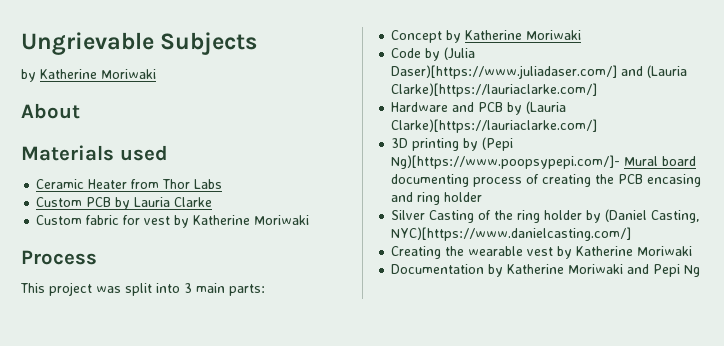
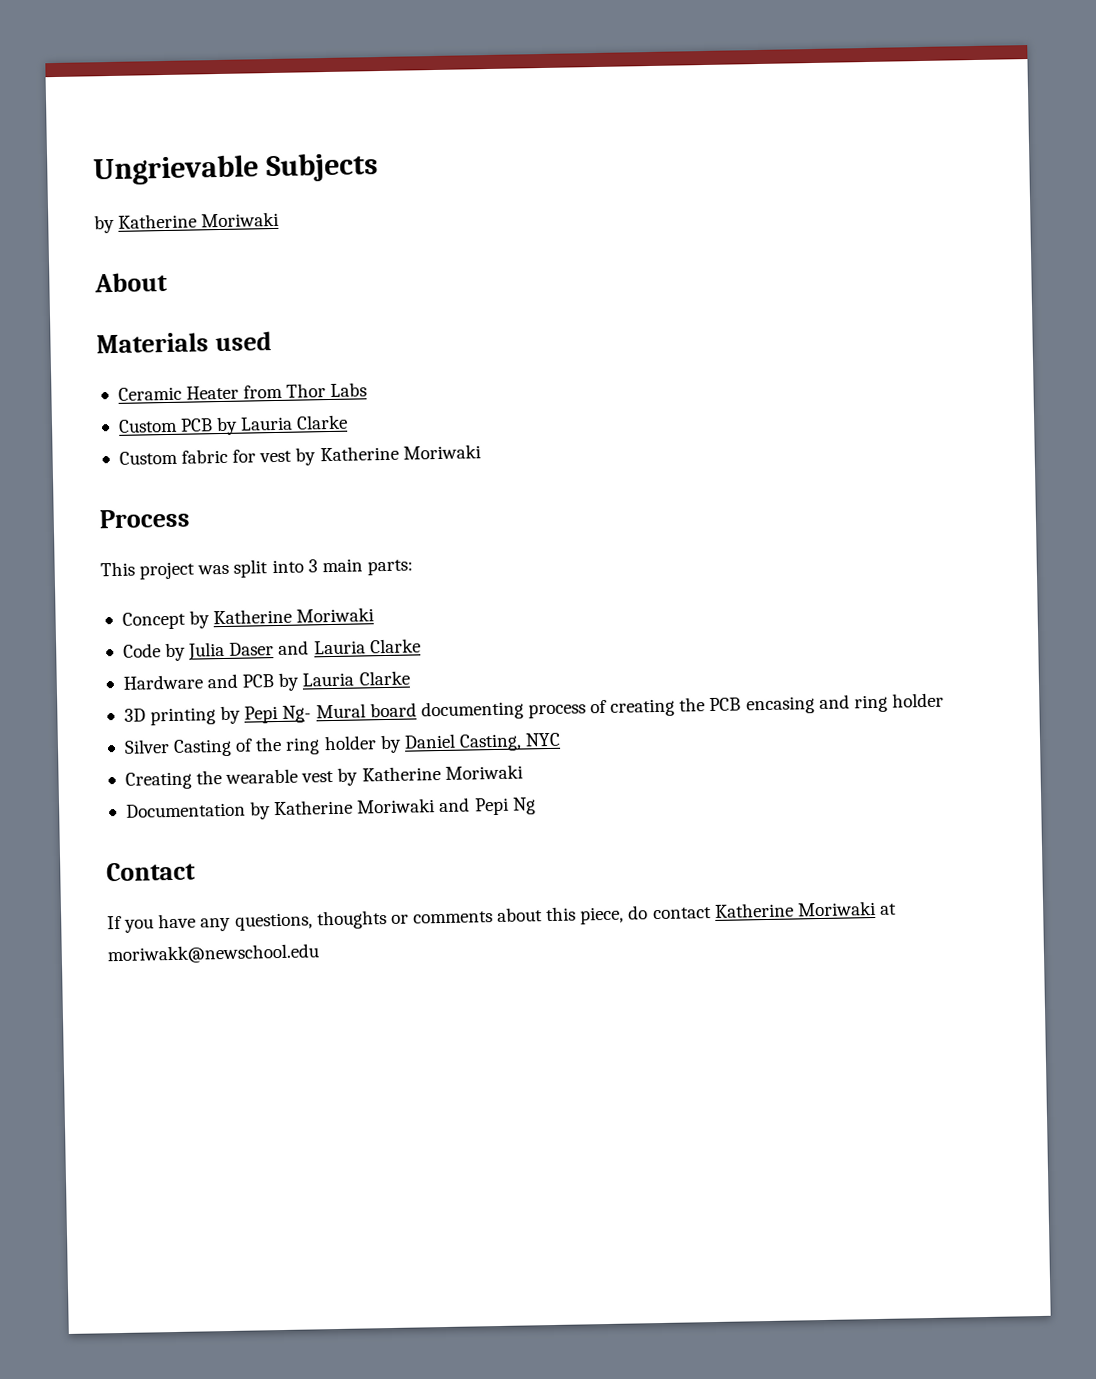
- Code by (Julia Daser)[https://www.juliadaser.com/] and (Lauria Clarke)[https://lauriaclarke.com/]
+ Code by Julia Daser and Lauria Clarke
- Hardware and PCB by (Lauria Clarke)[https://lauriaclarke.com/]
+ Hardware and PCB by Lauria Clarke
- 3D printing by (Pepi Ng)[https://www.poopsypepi.com/]- Mural board documenting process of creating the PCB encasing and ring holder
+ 3D printing by Pepi Ng- Mural board documenting process of creating the PCB encasing and ring holder
- Silver Casting of the ring holder by (Daniel Casting, NYC)[https://www.danielcasting.com/]
+ Silver Casting of the ring holder by Daniel Casting, NYC
+ Contact
+ If you have any questions, thoughts or comments about this piece, do contact Katherine Moriwaki at moriwakk@newschool.edu

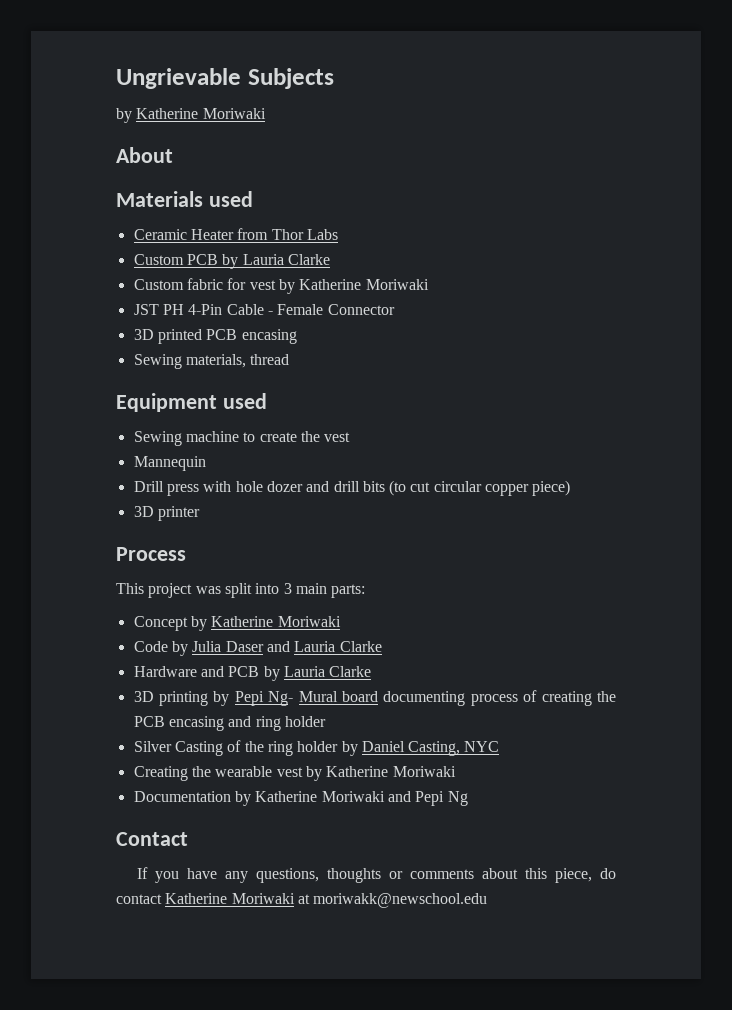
+ JST PH 4-Pin Cable - Female Connector
+ 3D printed PCB encasing
+ Sewing materials, thread
+ Equipment used
+ Sewing machine to create the vest
+ Mannequin
+ Drill press with hole dozer and drill bits (to cut circular copper piece)
+ 3D printer

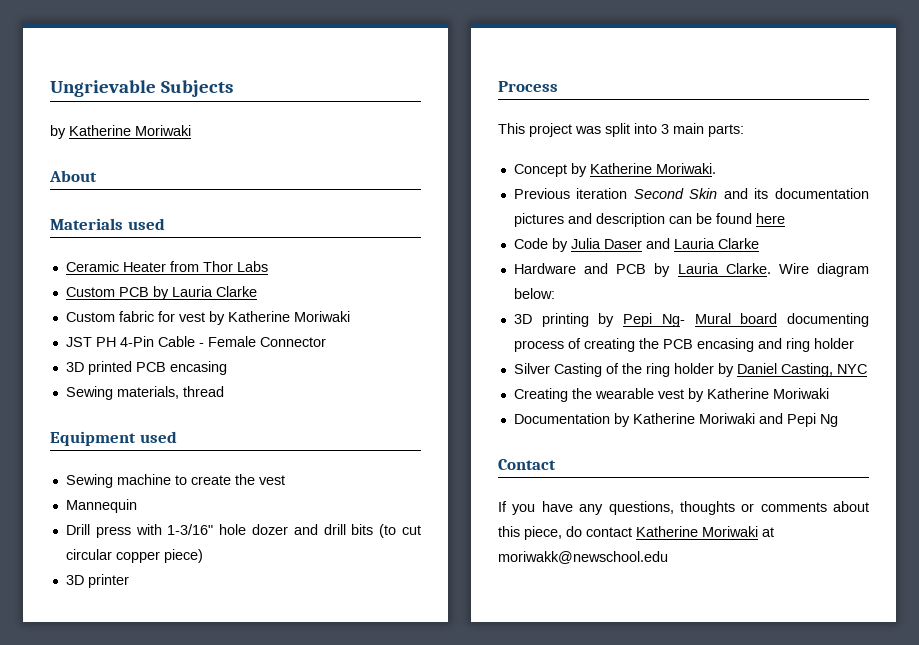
- Drill press with hole dozer and drill bits (to cut circular copper piece)
+ Drill press with 1-3/16" hole dozer and drill bits (to cut circular copper piece)
- Concept by Katherine Moriwaki
+ Concept by Katherine Moriwaki.
+ Previous iteration Second Skin and its documentation pictures and description can be found here
- Hardware and PCB by Lauria Clarke
+ Hardware and PCB by Lauria Clarke. Wire diagram below:

